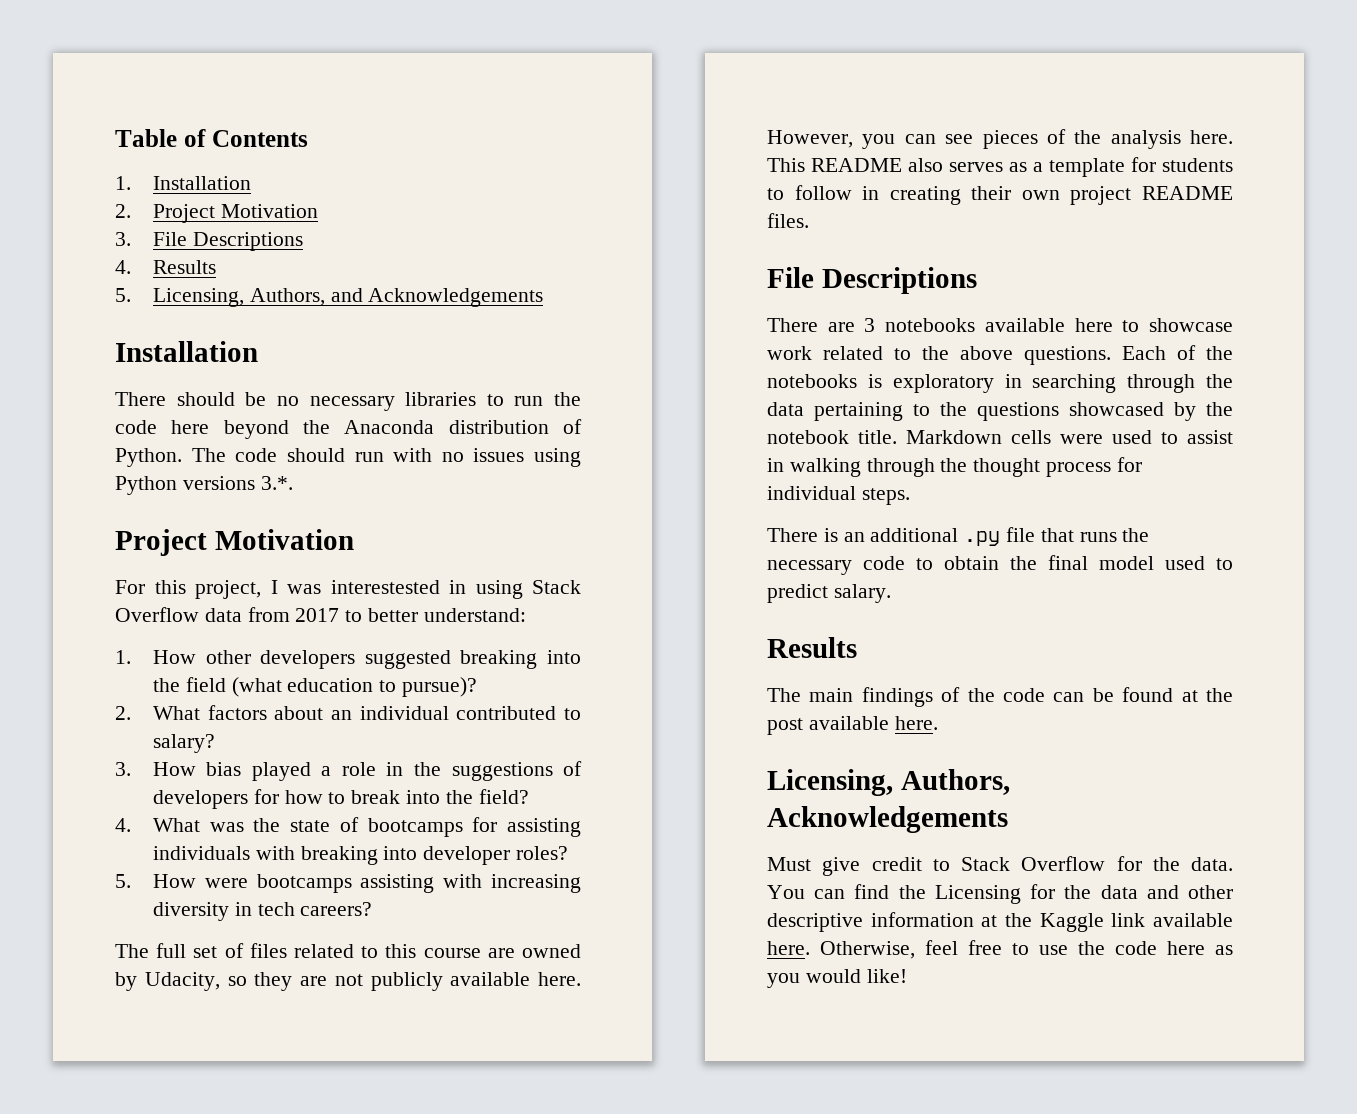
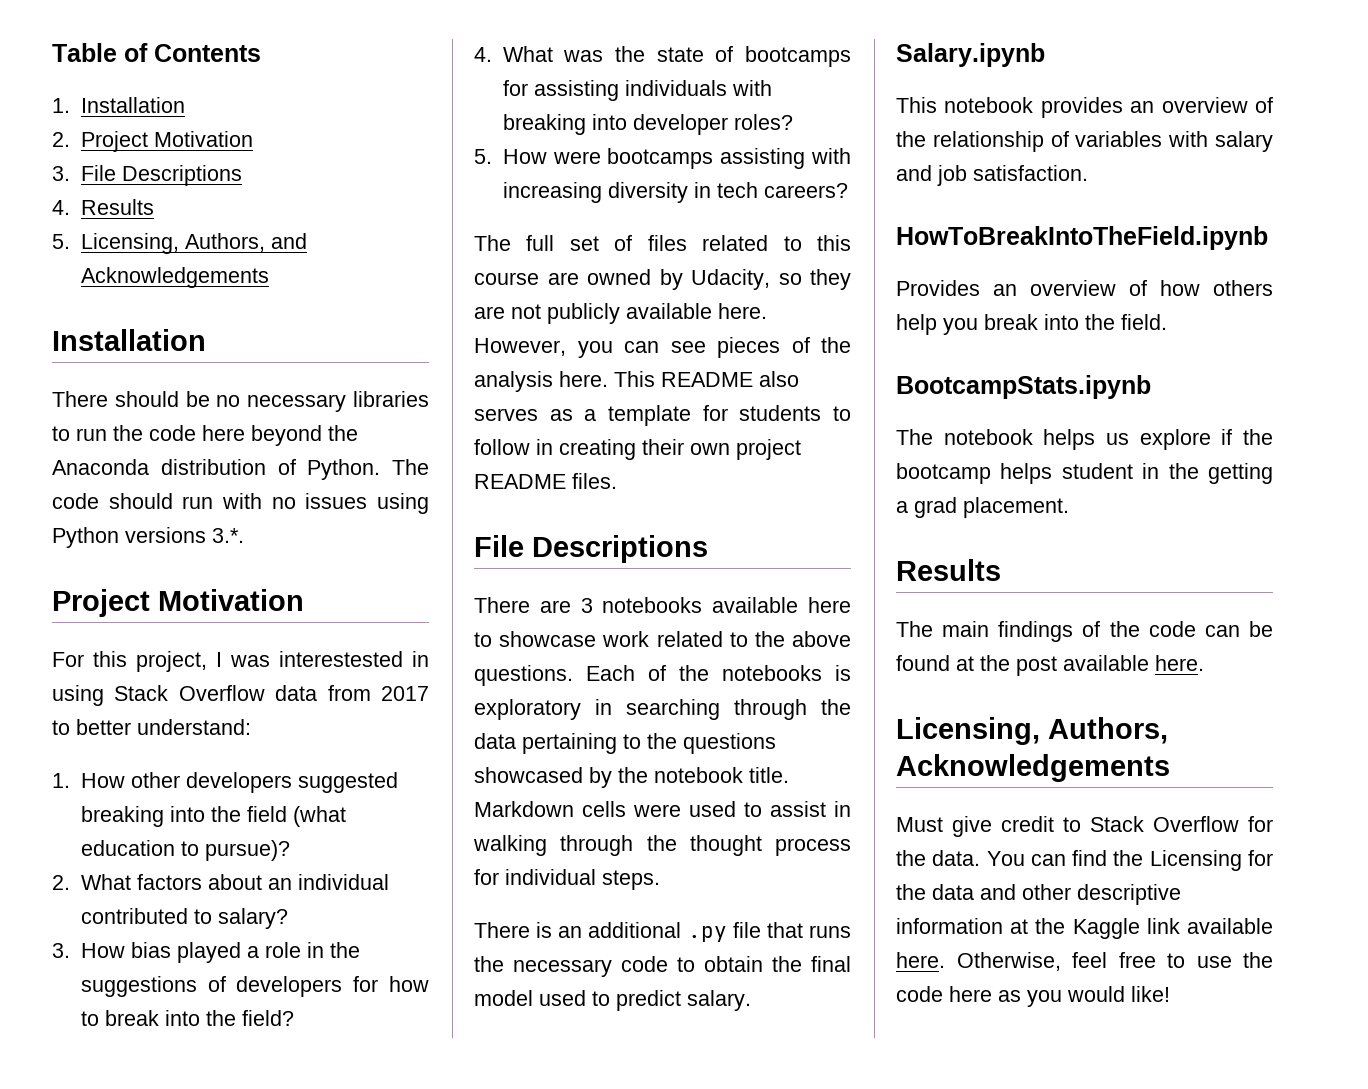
+ Salary.ipynb
+ This notebook provides an overview of the relationship of variables with salary and job satisfaction.
+ HowToBreakIntoTheField.ipynb
+ Provides an overview of how others help you break into the field.
+ BootcampStats.ipynb
+ The notebook helps us explore if the bootcamp helps student in the getting a grad placement.

